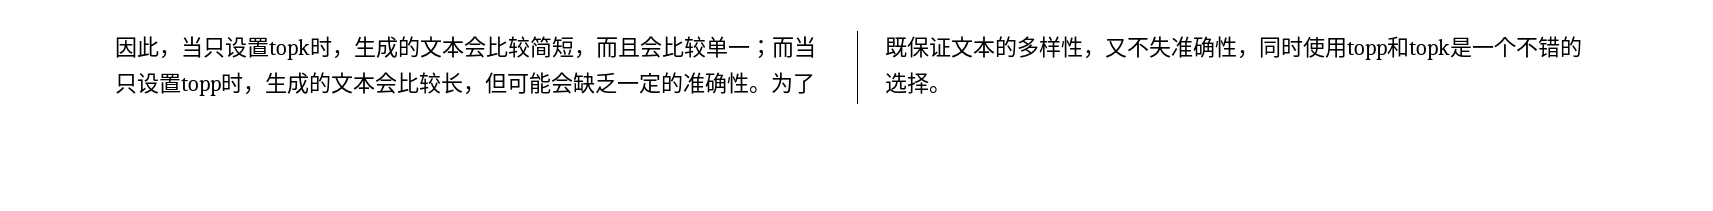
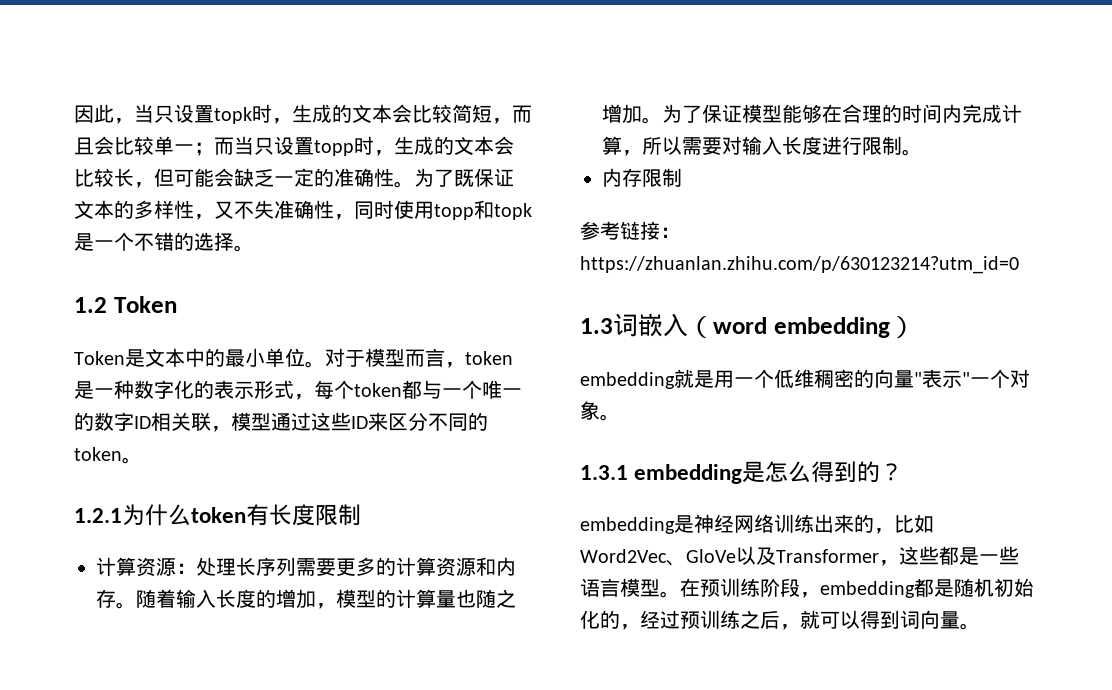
+ 1.2 Token
+ Token是文本中的最小单位。对于模型而言，token是一种数字化的表示形式，每个token都与一个唯一的数字ID相关联，模型通过这些ID来区分不同的token。
+ 1.2.1为什么token有长度限制
+ 计算资源：处理长序列需要更多的计算资源和内存。随着输入长度的增加，模型的计算量也随之增加。为了保证模型能够在合理的时间内完成计算，所以需要对输入长度进行限制。
+ 内存限制
+ 参考链接：https://zhuanlan.zhihu.com/p/630123214?utm_id=0
+ 1.3词嵌入（word embedding）
+ embedding就是用一个低维稠密的向量"表示"一个对象。
+ 1.3.1 embedding是怎么得到的？
+ embedding是神经网络训练出来的，比如Word2Vec、GloVe以及Transformer，这些都是一些语言模型。在预训练阶段，embedding都是随机初始化的，经过预训练之后，就可以得到词向量。

